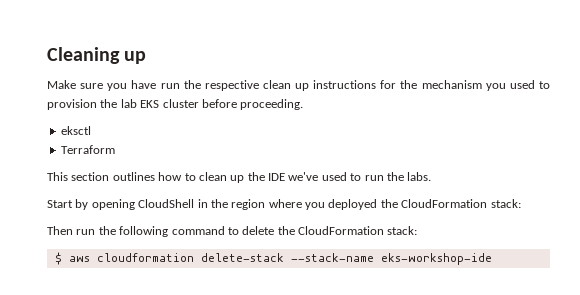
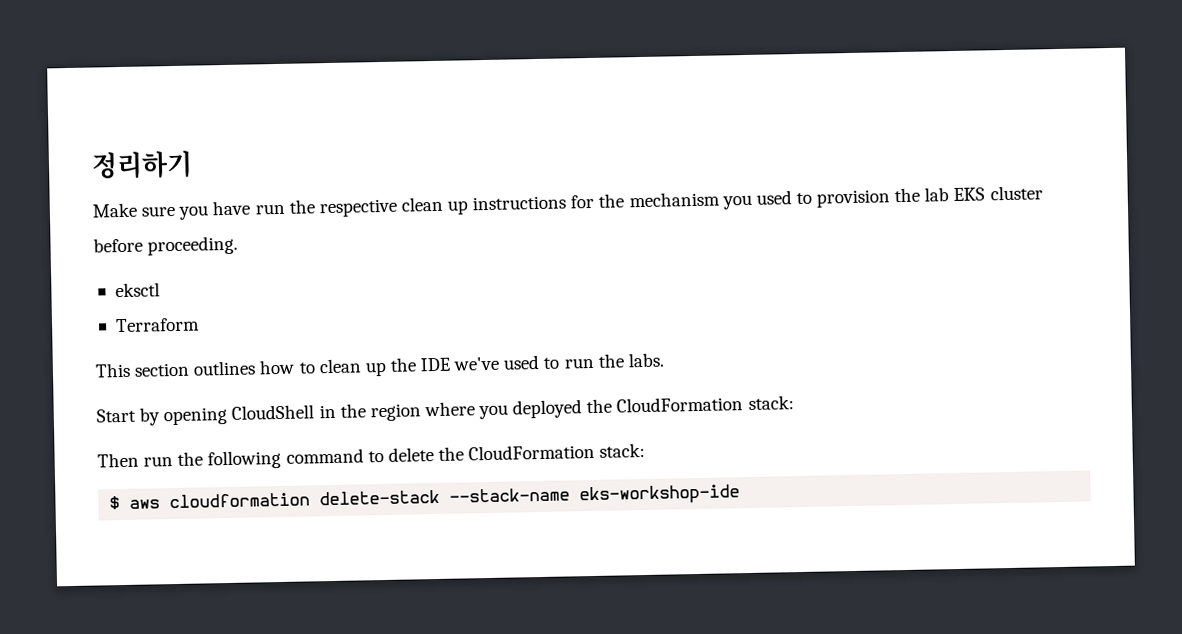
- Cleaning up
+ 정리하기

